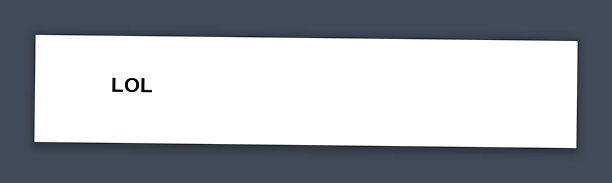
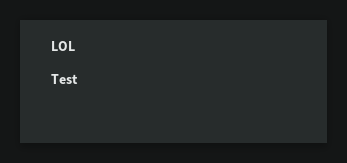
+ Test

